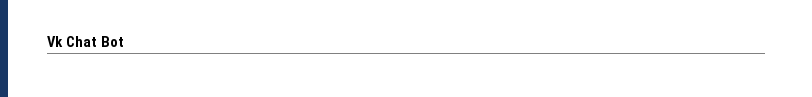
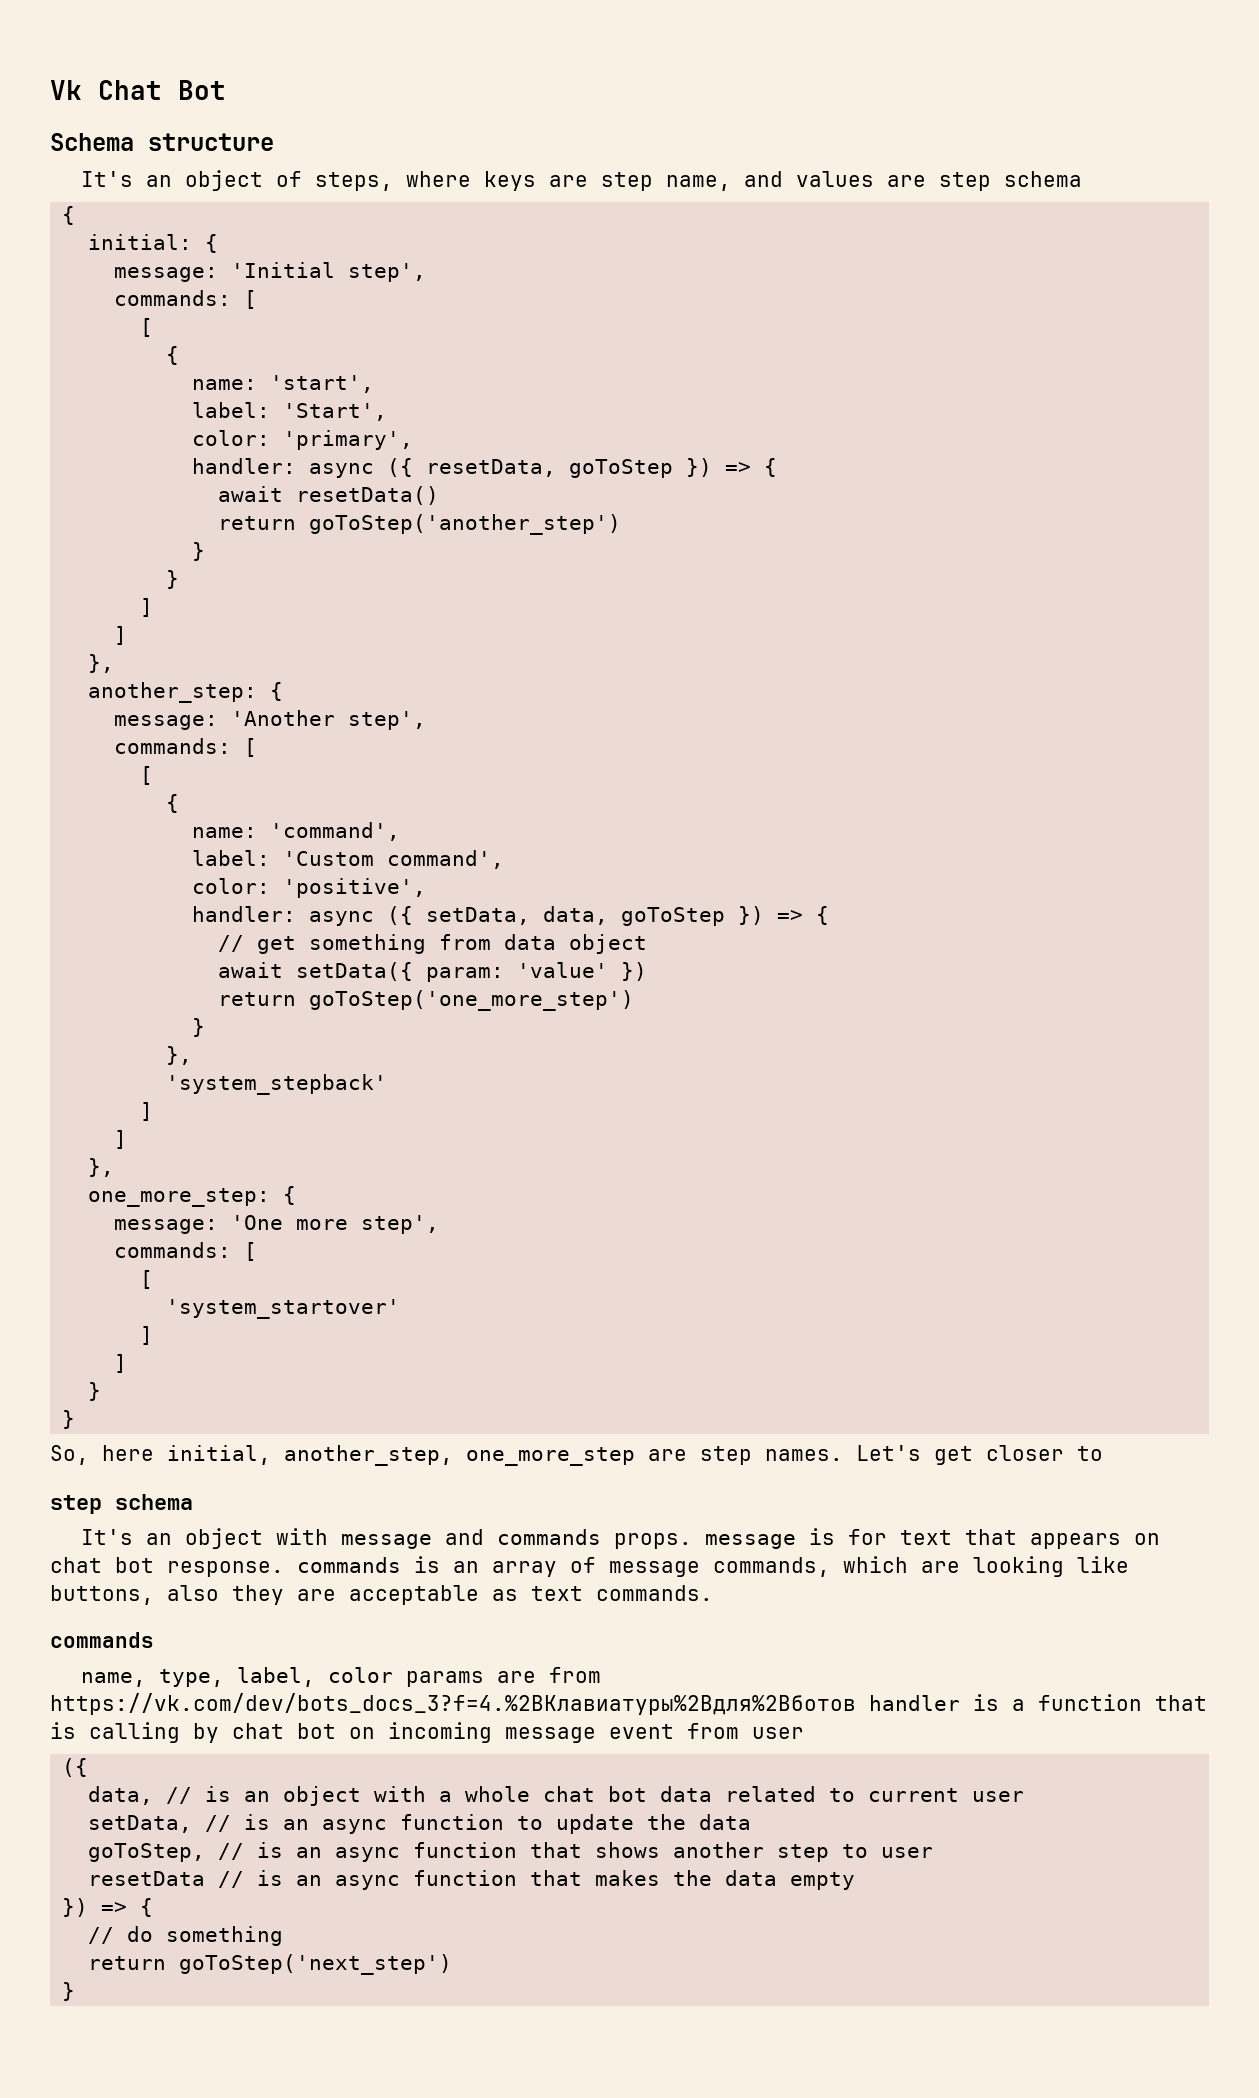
+ Schema structure
+ It's an object of steps, where keys are step name, and values are step schema
+ {
+ initial: {
+ message: 'Initial step',
+ commands: [
+ [
+ {
+ name: 'start',
+ label: 'Start',
+ color: 'primary',
+ handler: async ({ resetData, goToStep }) => {
+ await resetData()
+ return goToStep('another_step')
+ }
+ }
+ ]
+ ]
+ },
+ another_step: {
+ message: 'Another step',
+ commands: [
+ [
+ {
+ name: 'command',
+ label: 'Custom command',
+ color: 'positive',
+ handler: async ({ setData, data, goToStep }) => {
+ // get something from data object
+ await setData({ param: 'value' })
+ return goToStep('one_more_step')
+ }
+ },
+ 'system_stepback'
+ ]
+ ]
+ },
+ one_more_step: {
+ message: 'One more step',
+ commands: [
+ [
+ 'system_startover'
+ ]
+ ]
+ }
+ }
+ So, here initial, another_step, one_more_step are step names. Let's get closer to
+ step schema
+ It's an object with message and commands props. message is for text that appears on chat bot response. commands is an array of message commands, which are looking like buttons, also they are acceptable as text commands.
+ commands
+ name, type, label, color params are from https://vk.com/dev/bots_docs_3?f=4.%2BКлавиатуры%2Bдля%2Bботов handler is a function that is calling by chat bot on incoming message event from user
+ ({
+ data, // is an object with a whole chat bot data related to current user
+ setData, // is an async function to update the data
+ goToStep, // is an async function that shows another step to user
+ resetData // is an async function that makes the data empty
+ }) => {
+ // do something
+ return goToStep('next_step')
+ }

